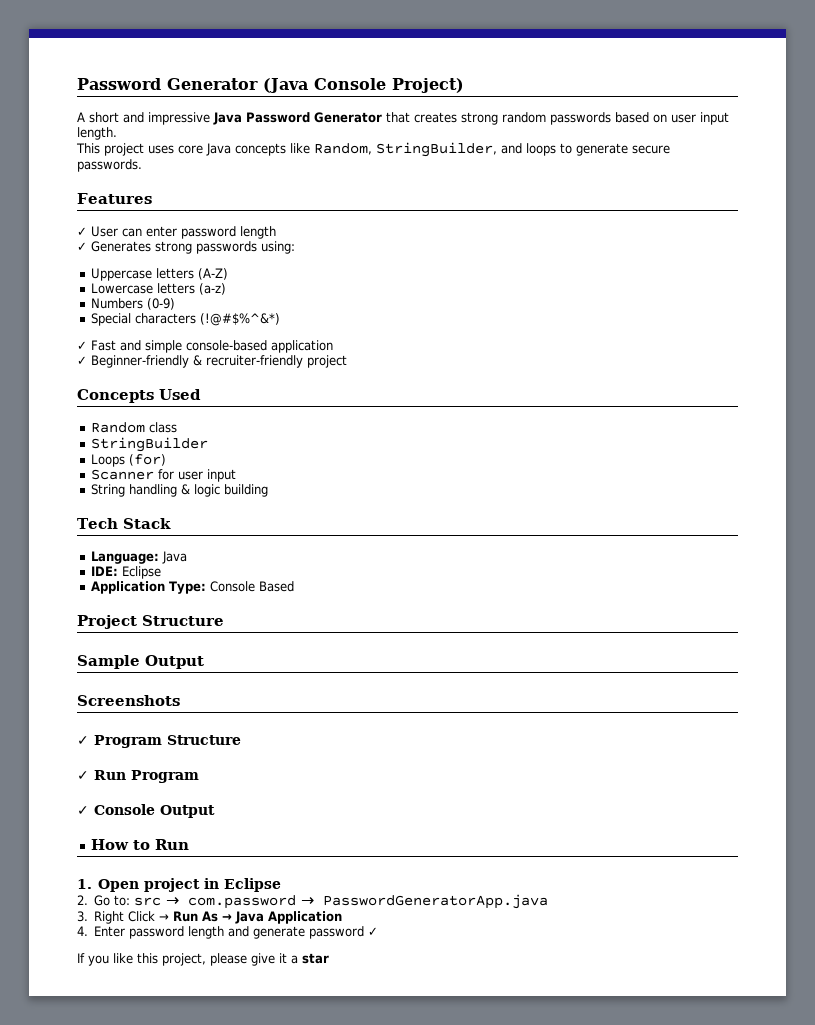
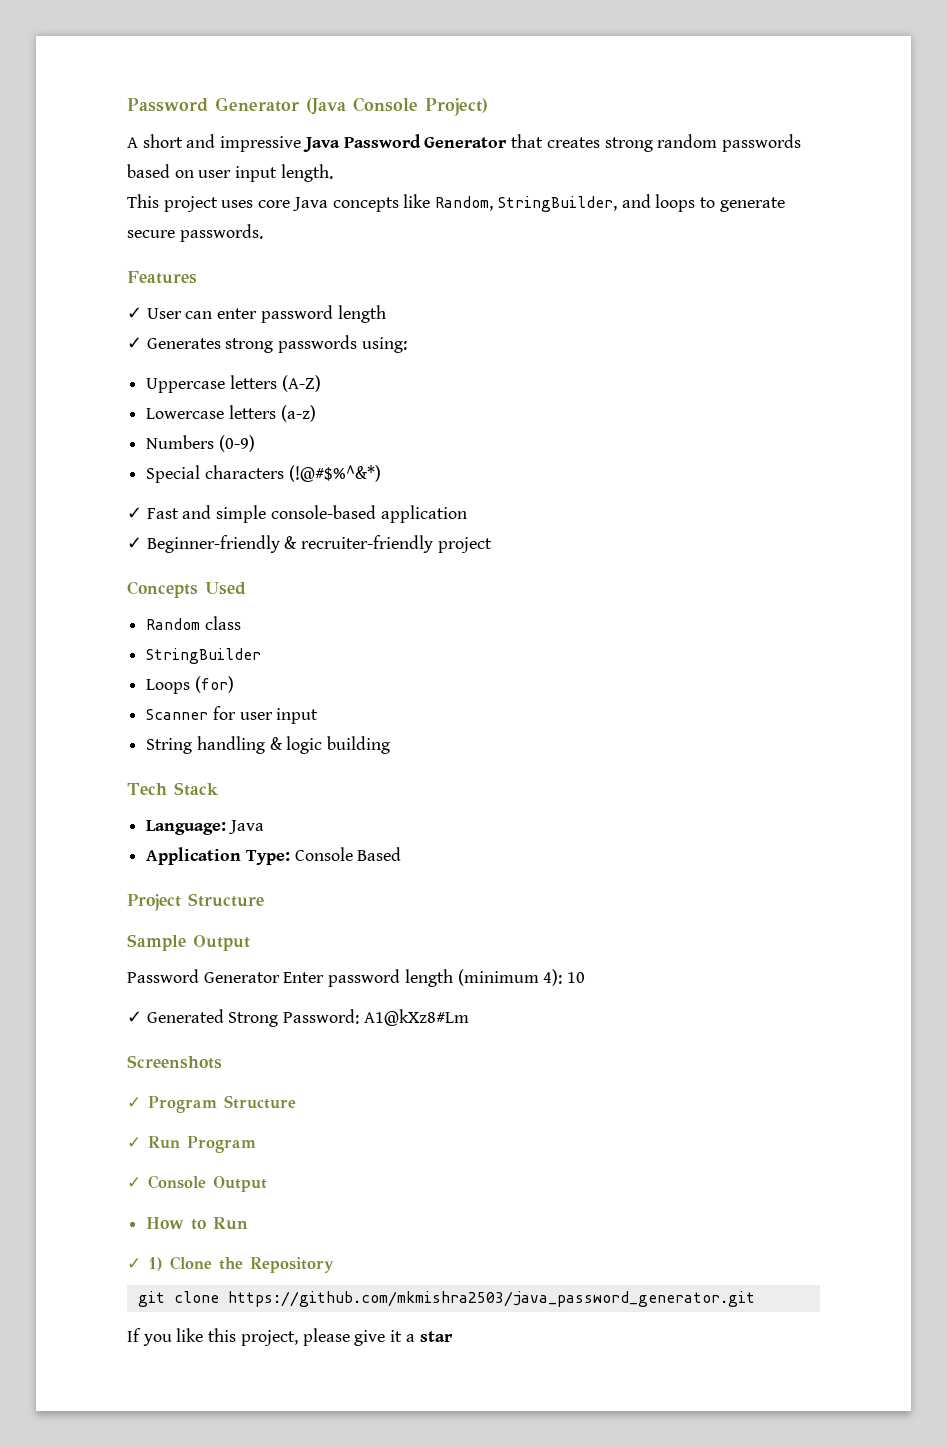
- IDE: Eclipse
+ Password Generator Enter password length (minimum 4): 10
+ ✓ Generated Strong Password: A1@kXz8#Lm
- 1. Open project in Eclipse
- 2. Go to: src → com.password → PasswordGeneratorApp.java
- 3. Right Click → Run As → Java Application
- 4. Enter password length and generate password ✓
+ ✓ 1) Clone the Repository
+ git clone https://github.com/mkmishra2503/java_password_generator.git

